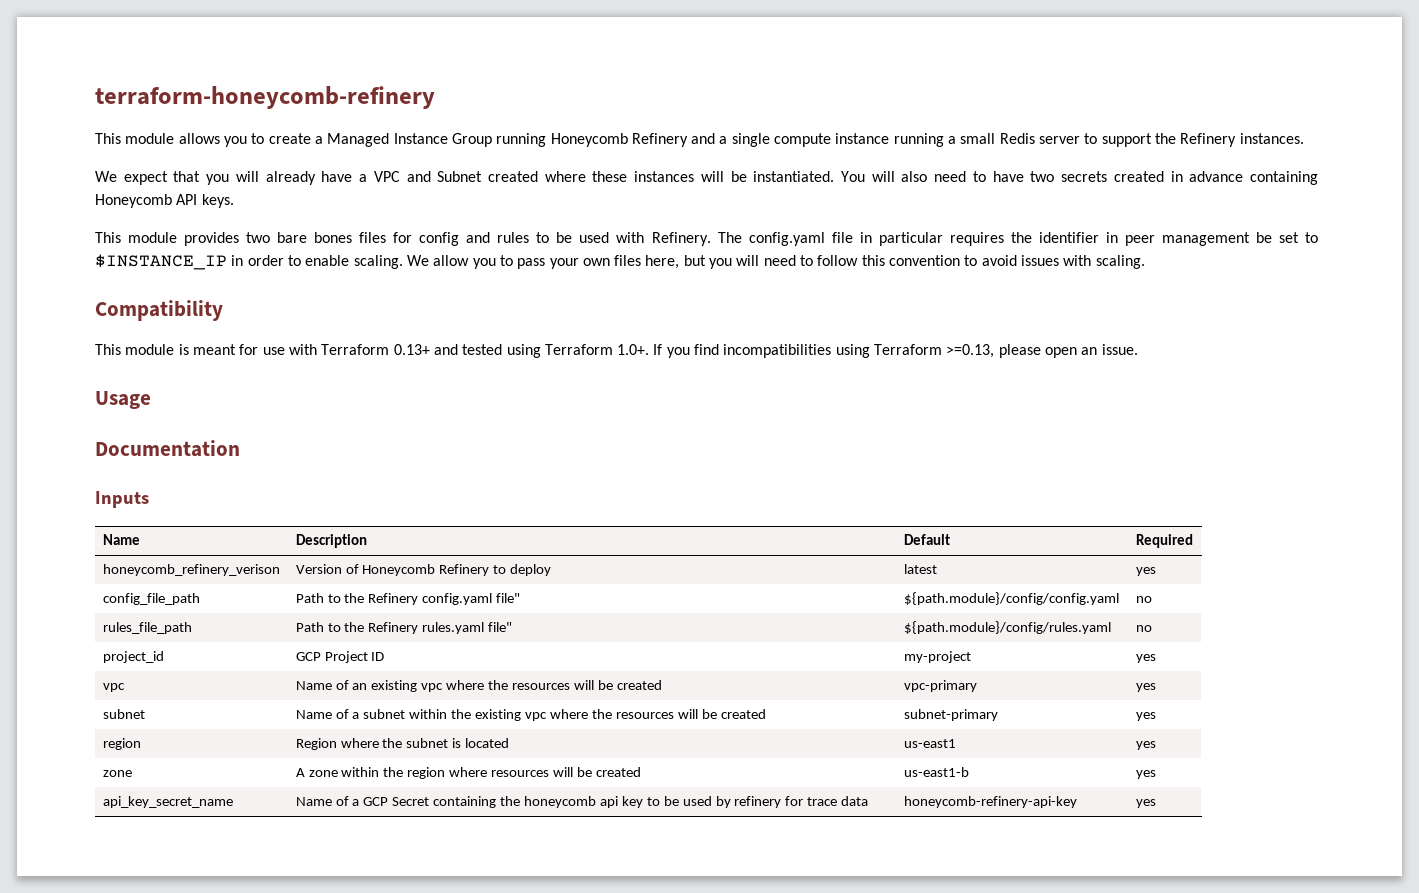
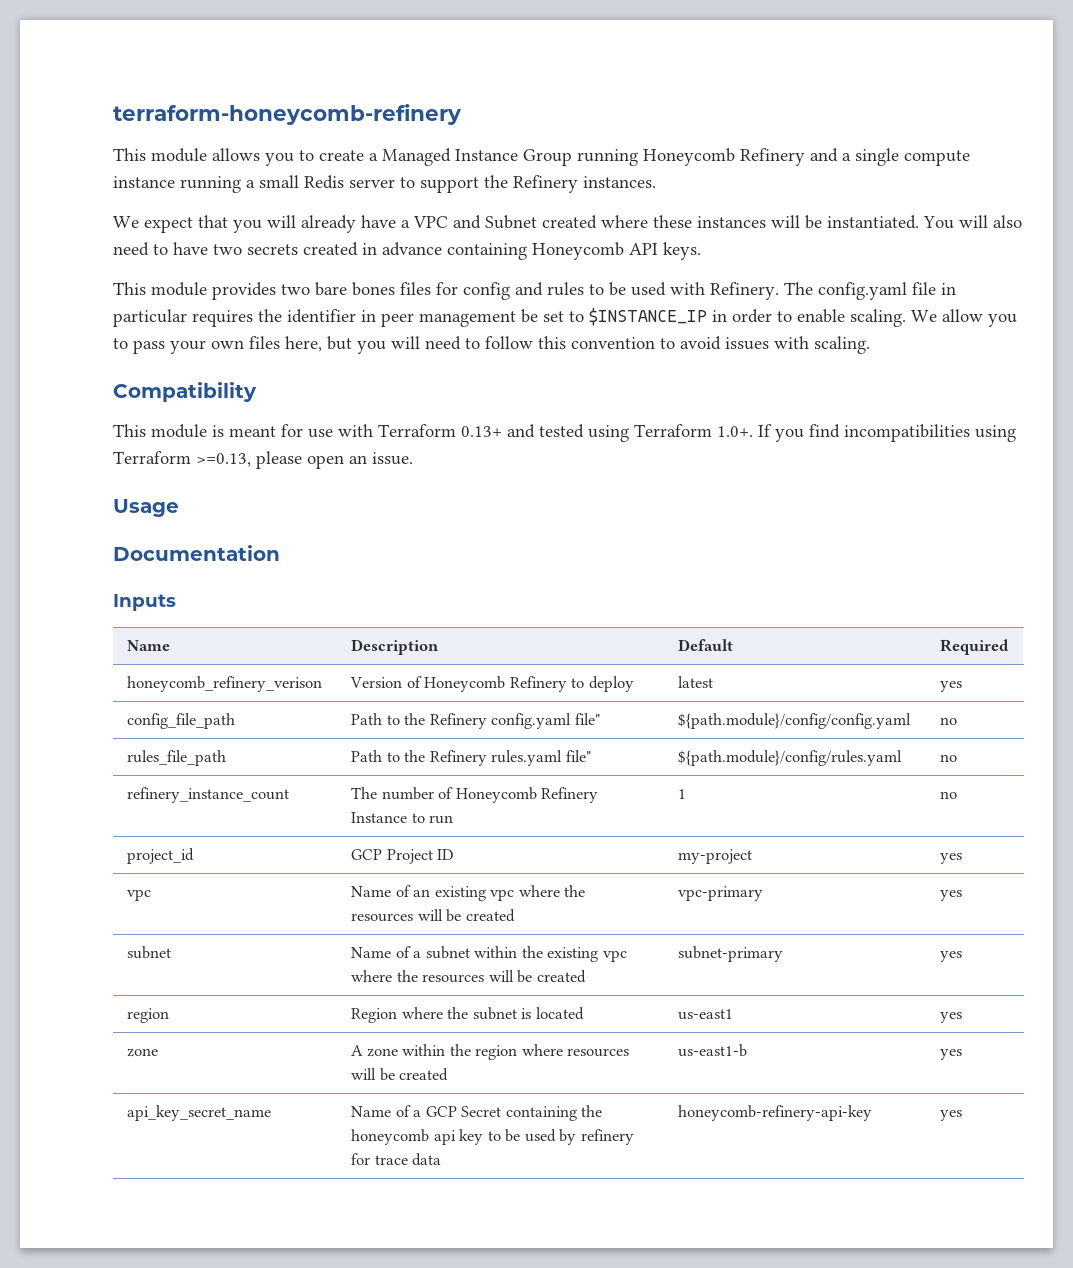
+ refinery_instance_count | The number of Honeycomb Refinery Instance to run | 1 | no

